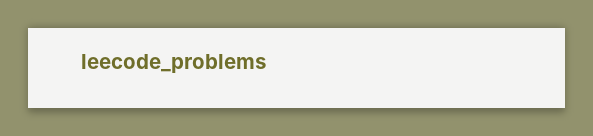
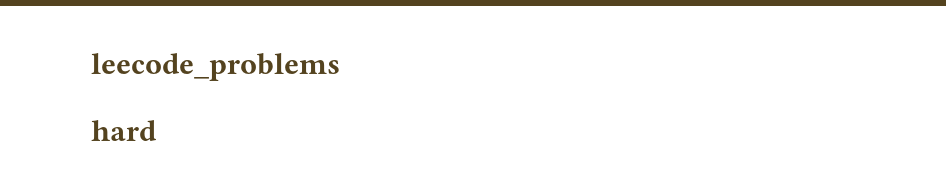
+ hard

